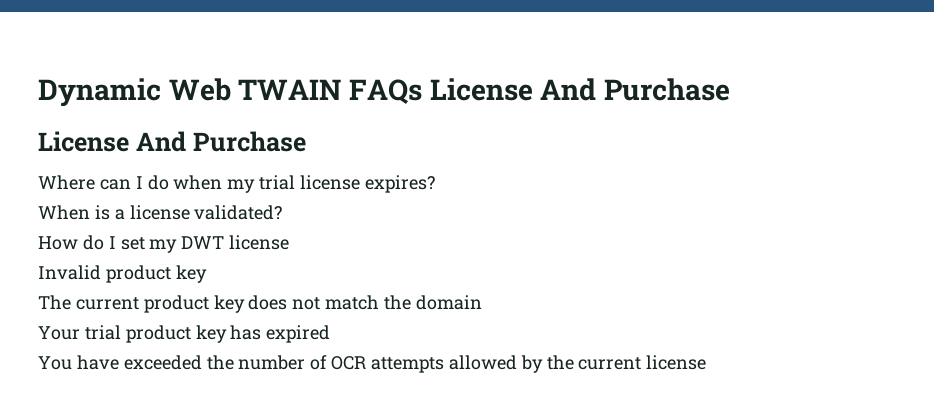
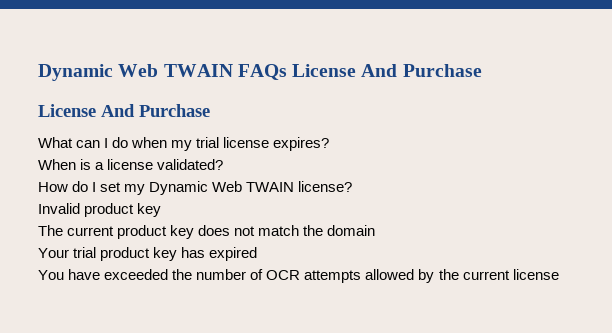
- Where can I do when my trial license expires?
+ What can I do when my trial license expires?
- How do I set my DWT license
+ How do I set my Dynamic Web TWAIN license?

